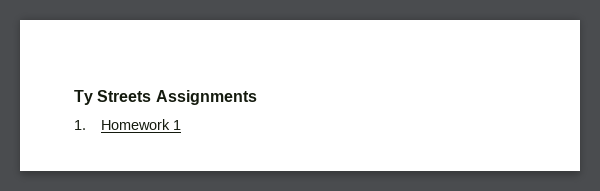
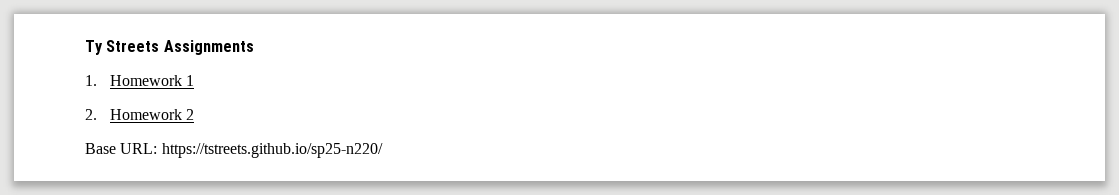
+ 2. Homework 2
+ Base URL: https://tstreets.github.io/sp25-n220/

